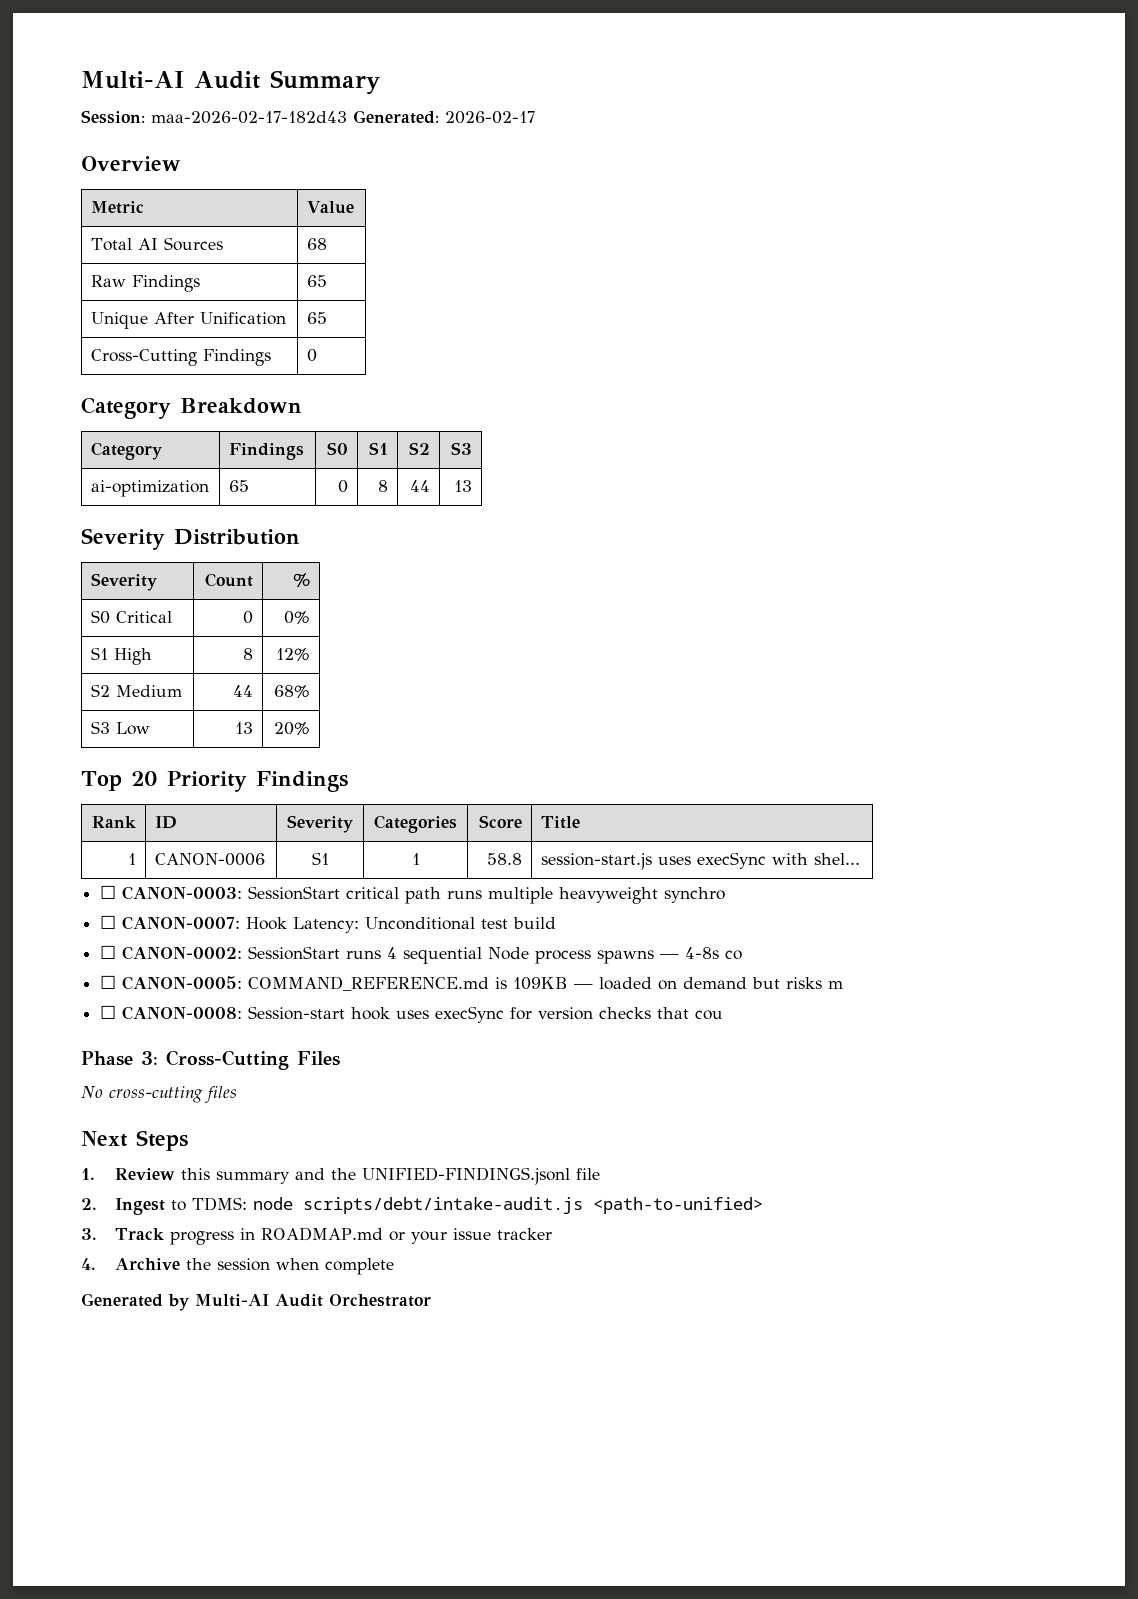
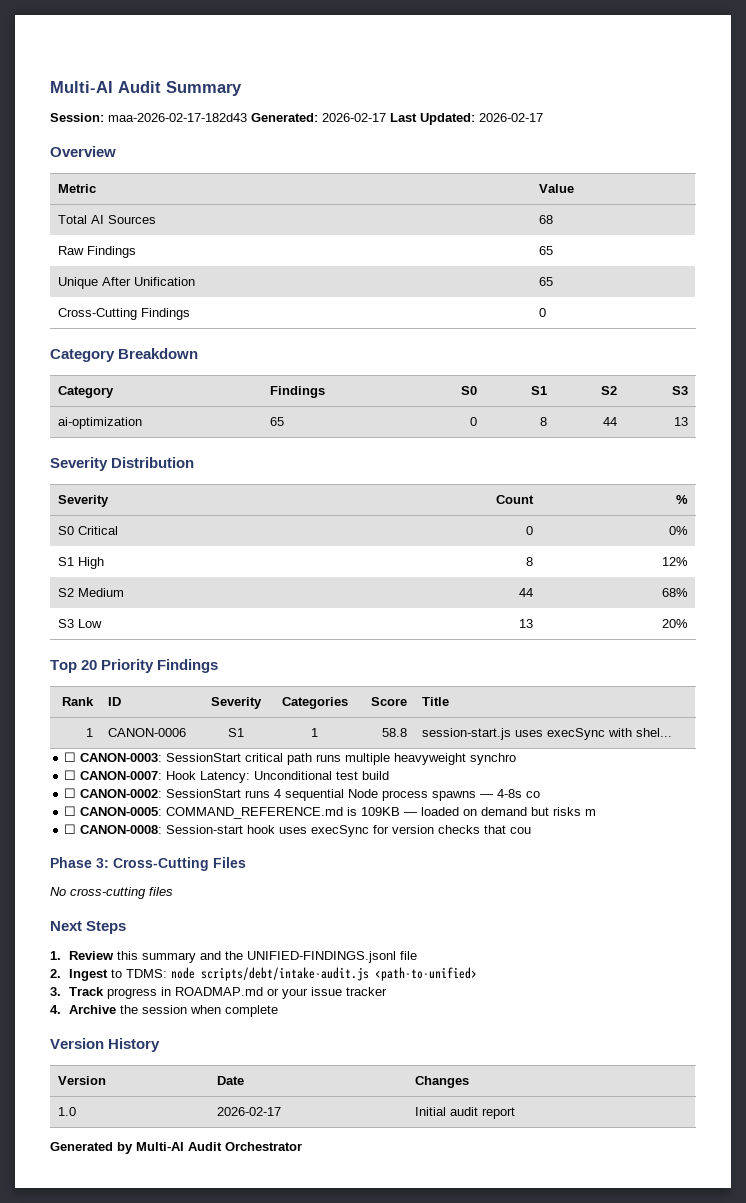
- Session: maa-2026-02-17-182d43 Generated: 2026-02-17
+ Session: maa-2026-02-17-182d43 Generated: 2026-02-17 Last Updated: 2026-02-17
+ Version History
+ Version | Date | Changes
+ 1.0 | 2026-02-17 | Initial audit report

